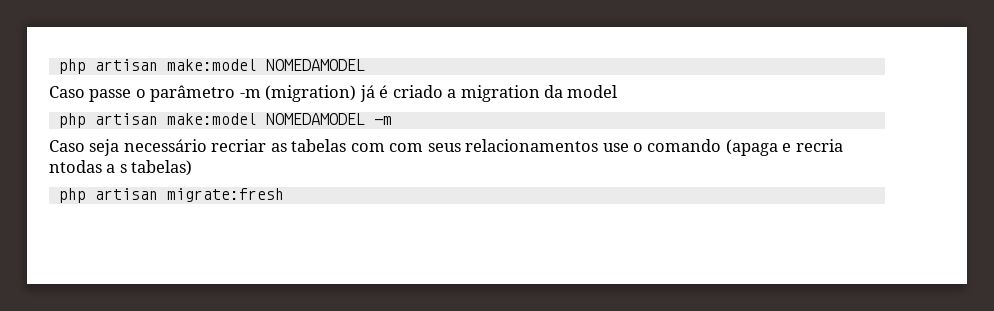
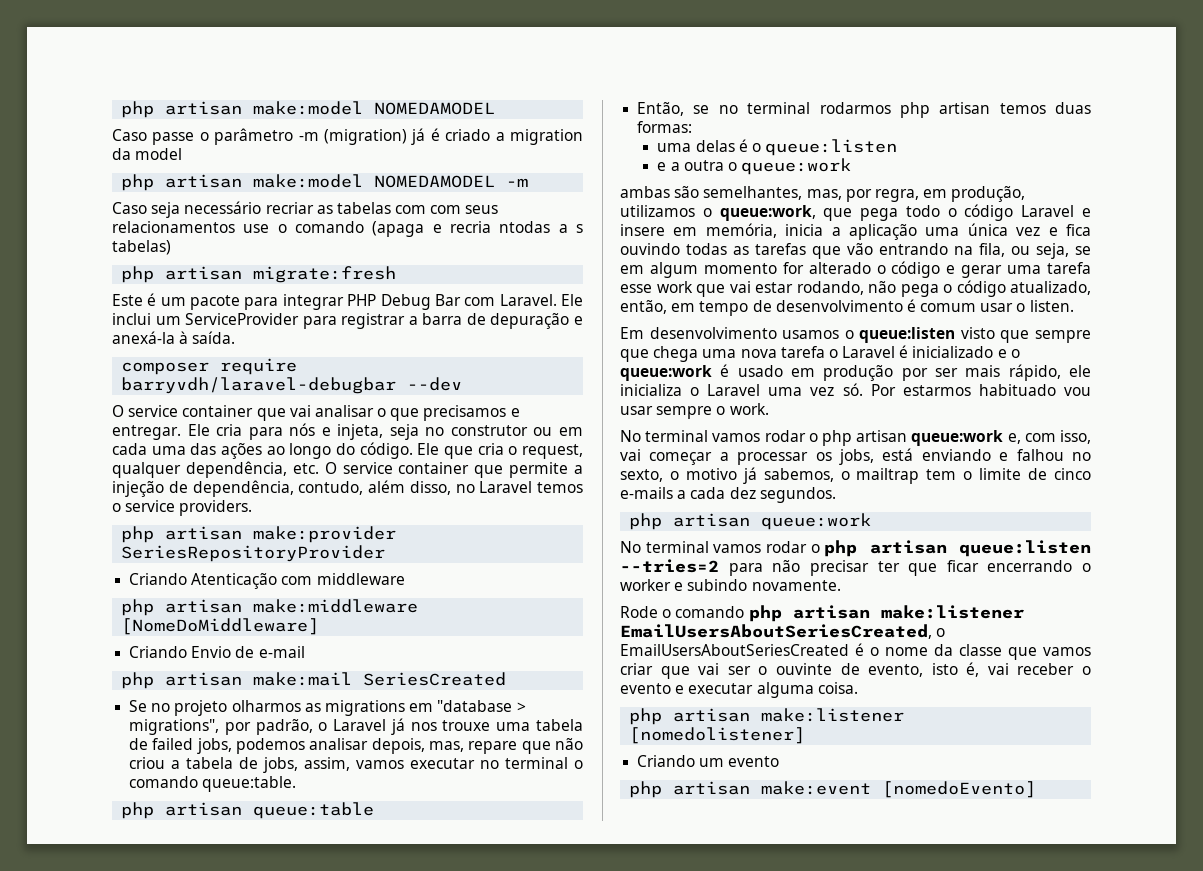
+ Este é um pacote para integrar PHP Debug Bar com Laravel. Ele inclui um ServiceProvider para registrar a barra de depuração e anexá-la à saída.
+ composer require barryvdh/laravel-debugbar --dev
+ O service container que vai analisar o que precisamos e entregar. Ele cria para nós e injeta, seja no construtor ou em cada uma das ações ao longo do código. Ele que cria o request, qualquer dependência, etc. O service container que permite a injeção de dependência, contudo, além disso, no Laravel temos o service providers.
+ php artisan make:provider SeriesRepositoryProvider
+ Criando Atenticação com middleware
+ php artisan make:middleware [NomeDoMiddleware]
+ Criando Envio de e-mail
+ php artisan make:mail SeriesCreated
+ Se no projeto olharmos as migrations em "database > migrations", por padrão, o Laravel já nos trouxe uma tabela de failed jobs, podemos analisar depois, mas, repare que não criou a tabela de jobs, assim, vamos executar no terminal o comando queue:table.
+ php artisan queue:table
+ Então, se no terminal rodarmos php artisan temos duas formas:
+ uma delas é o queue:listen
+ e a outra o queue:work
+ ambas são semelhantes, mas, por regra, em produção, utilizamos o queue:work, que pega todo o código Laravel e insere em memória, inicia a aplicação uma única vez e fica ouvindo todas as tarefas que vão entrando na fila, ou seja, se em algum momento for alterado o código e gerar uma tarefa esse work que vai estar rodando, não pega o código atualizado, então, em tempo de desenvolvimento é comum usar o listen.
+ Em desenvolvimento usamos o queue:listen visto que sempre que chega uma nova tarefa o Laravel é inicializado e o queue:work é usado em produção por ser mais rápido, ele inicializa o Laravel uma vez só. Por estarmos habituado vou usar sempre o work.
+ No terminal vamos rodar o php artisan queue:work e, com isso, vai começar a processar os jobs, está enviando e falhou no sexto, o motivo já sabemos, o mailtrap tem o limite de cinco e-mails a cada dez segundos.
+ php artisan queue:work
+ No terminal vamos rodar o php artisan queue:listen --tries=2 para não precisar ter que ficar encerrando o worker e subindo novamente.
+ Rode o comando php artisan make:listener EmailUsersAboutSeriesCreated, o EmailUsersAboutSeriesCreated é o nome da classe que vamos criar que vai ser o ouvinte de evento, isto é, vai receber o evento e executar alguma coisa.
+ php artisan make:listener [nomedolistener]
+ Criando um evento
+ php artisan make:event [nomedoEvento]

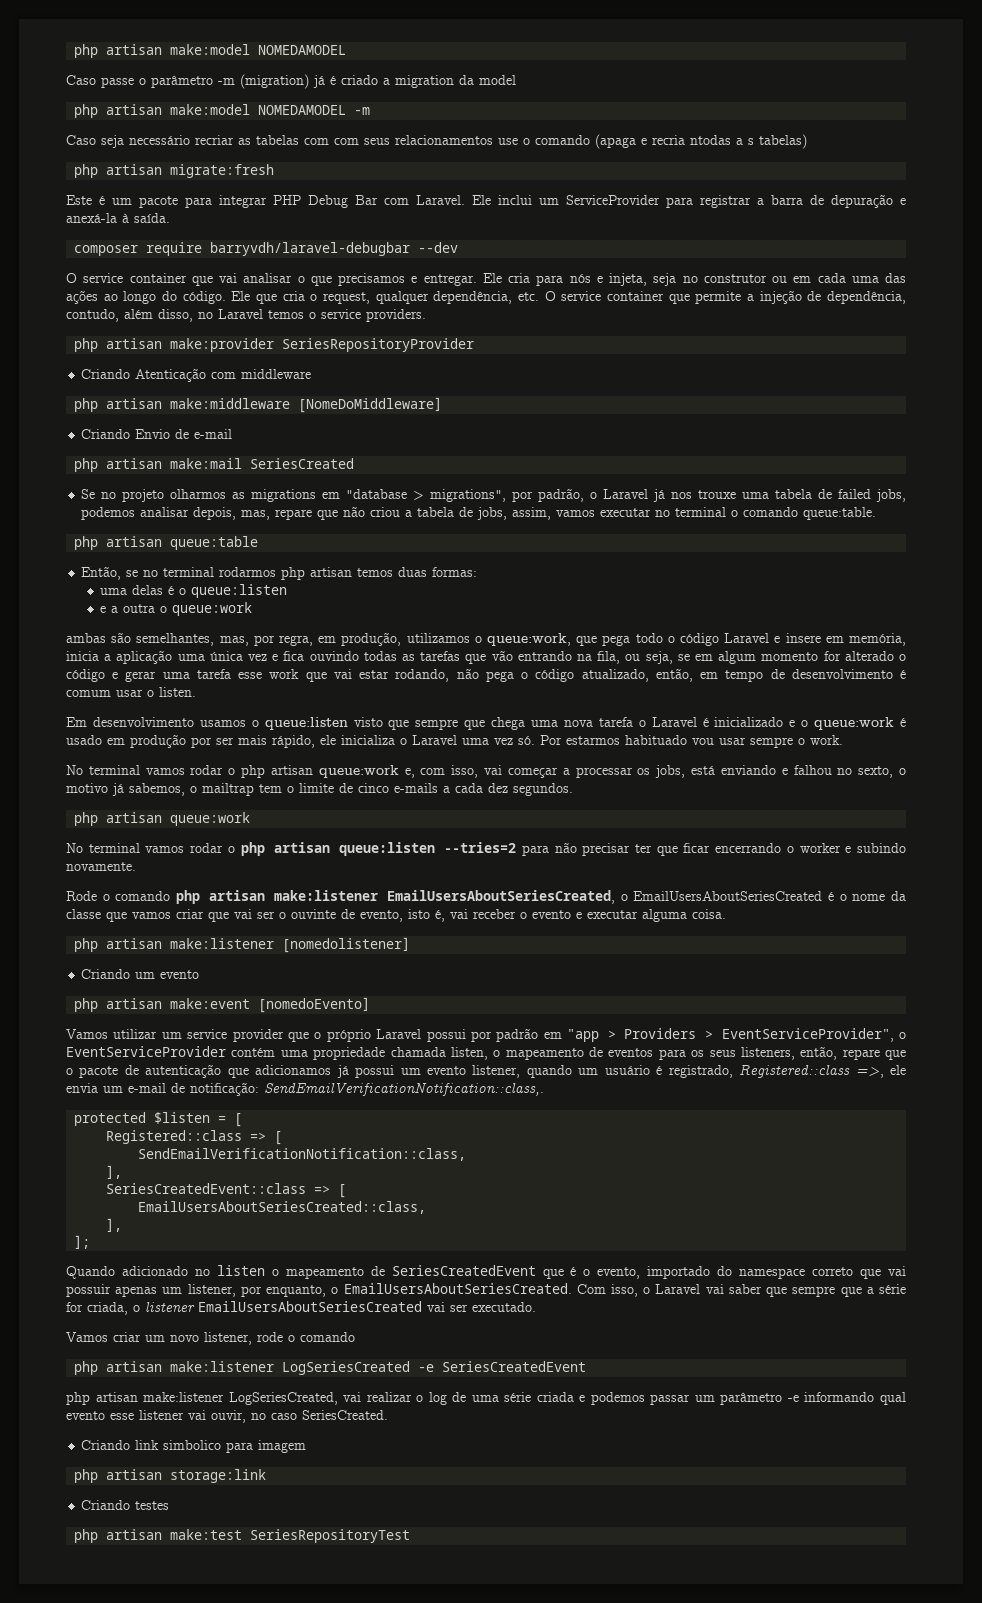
+ Vamos utilizar um service provider que o próprio Laravel possui por padrão em "app > Providers > EventServiceProvider", o EventServiceProvider contém uma propriedade chamada listen, o mapeamento de eventos para os seus listeners, então, repare que o pacote de autenticação que adicionamos já possui um evento listener, quando um usuário é registrado, Registered::class =>, ele envia um e-mail de notificação: SendEmailVerificationNotification::class,.
+ protected $listen = [
+ Registered::class => [
+ SendEmailVerificationNotification::class,
+ ],
+ SeriesCreatedEvent::class => [
+ EmailUsersAboutSeriesCreated::class,
+ ],
+ ];
+ Quando adicionado no listen o mapeamento de SeriesCreatedEvent que é o evento, importado do namespace correto que vai possuir apenas um listener, por enquanto, o EmailUsersAboutSeriesCreated. Com isso, o Laravel vai saber que sempre que a série for criada, o listener EmailUsersAboutSeriesCreated vai ser executado.
+ Vamos criar um novo listener, rode o comando
+ php artisan make:listener LogSeriesCreated -e SeriesCreatedEvent
+ php artisan make:listener LogSeriesCreated, vai realizar o log de uma série criada e podemos passar um parâmetro -e informando qual evento esse listener vai ouvir, no caso SeriesCreated.
+ Criando link simbolico para imagem
+ php artisan storage:link
+ Criando testes
+ php artisan make:test SeriesRepositoryTest

